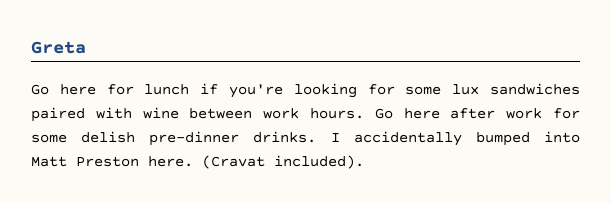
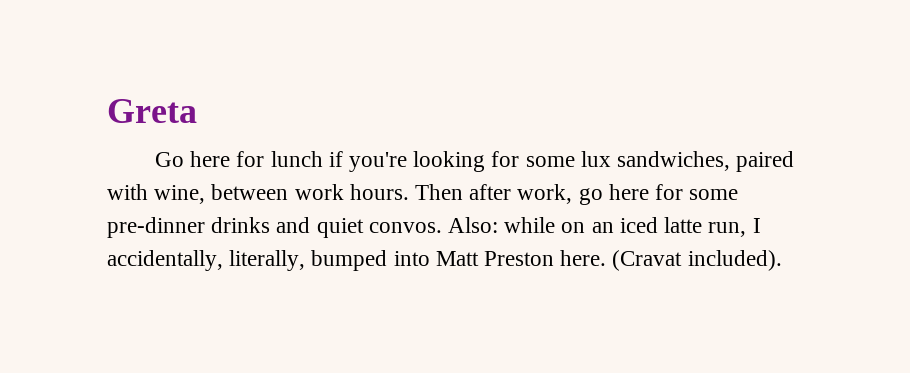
- Go here for lunch if you're looking for some lux sandwiches paired with wine between work hours.
+ Go here for lunch if you're looking for some lux sandwiches, paired with wine, between work hours.
- Go here after work for some delish pre-dinner drinks. I accidentally bumped into Matt Preston here.
+ Then after work, go here for some pre-dinner drinks and quiet convos. Also: while on an iced latte run, I accidentally, literally, bumped into Matt Preston here.

